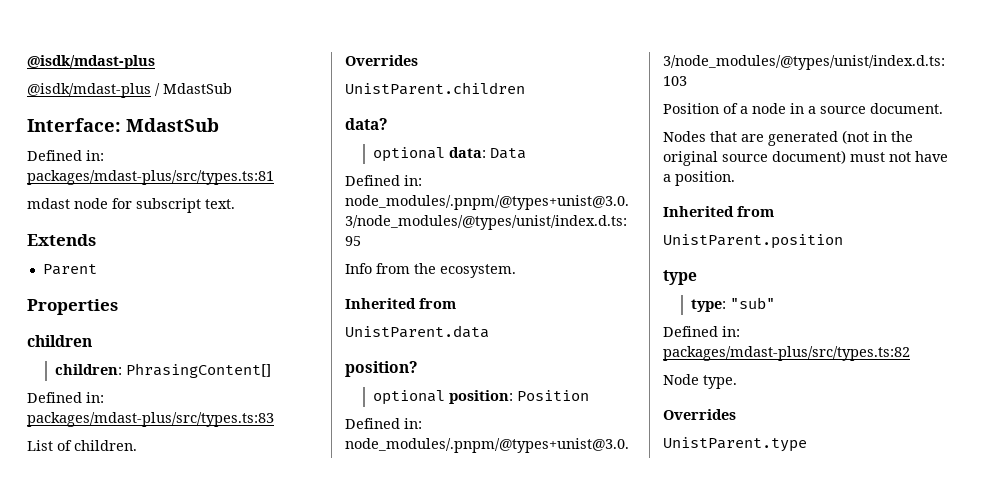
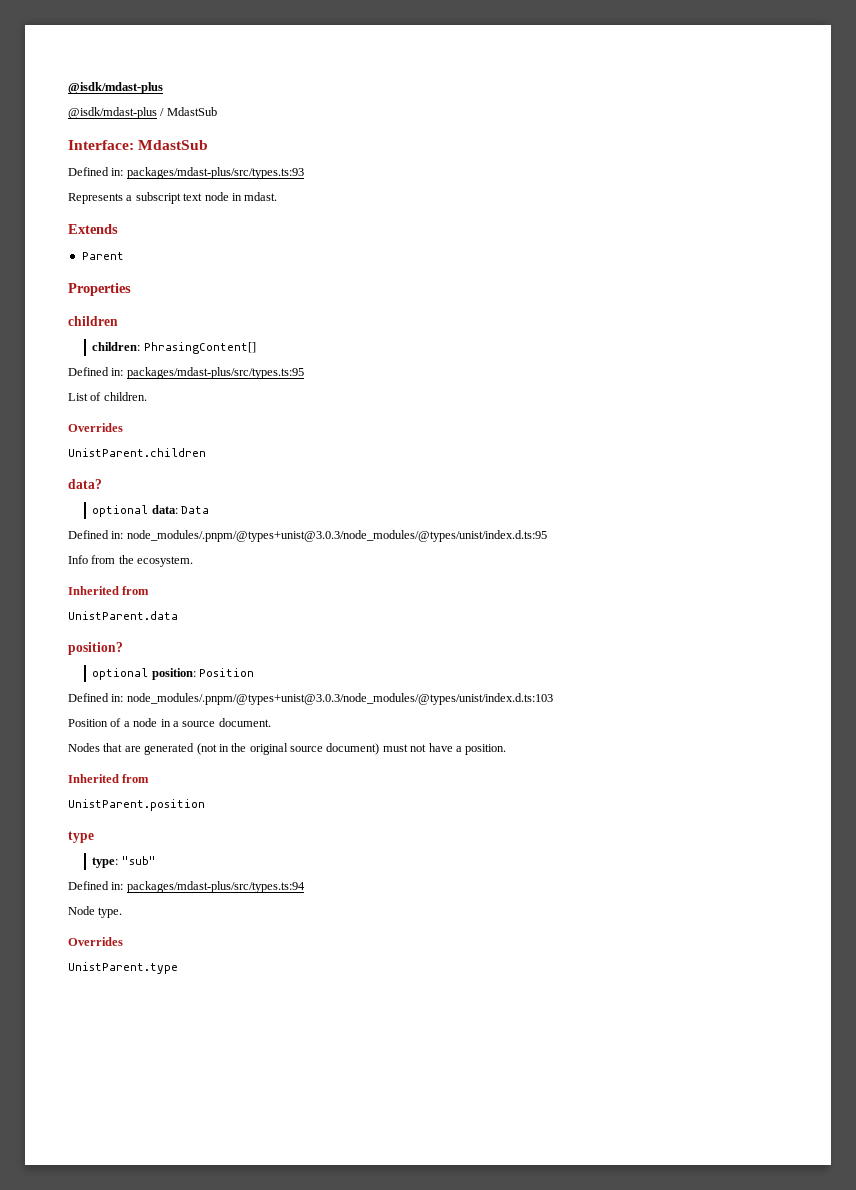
- Defined in: packages/mdast-plus/src/types.ts:81
- mdast node for subscript text.
+ Defined in: packages/mdast-plus/src/types.ts:93
+ Represents a subscript text node in mdast.
- Defined in: packages/mdast-plus/src/types.ts:83
+ Defined in: packages/mdast-plus/src/types.ts:95
- Defined in: packages/mdast-plus/src/types.ts:82
+ Defined in: packages/mdast-plus/src/types.ts:94

